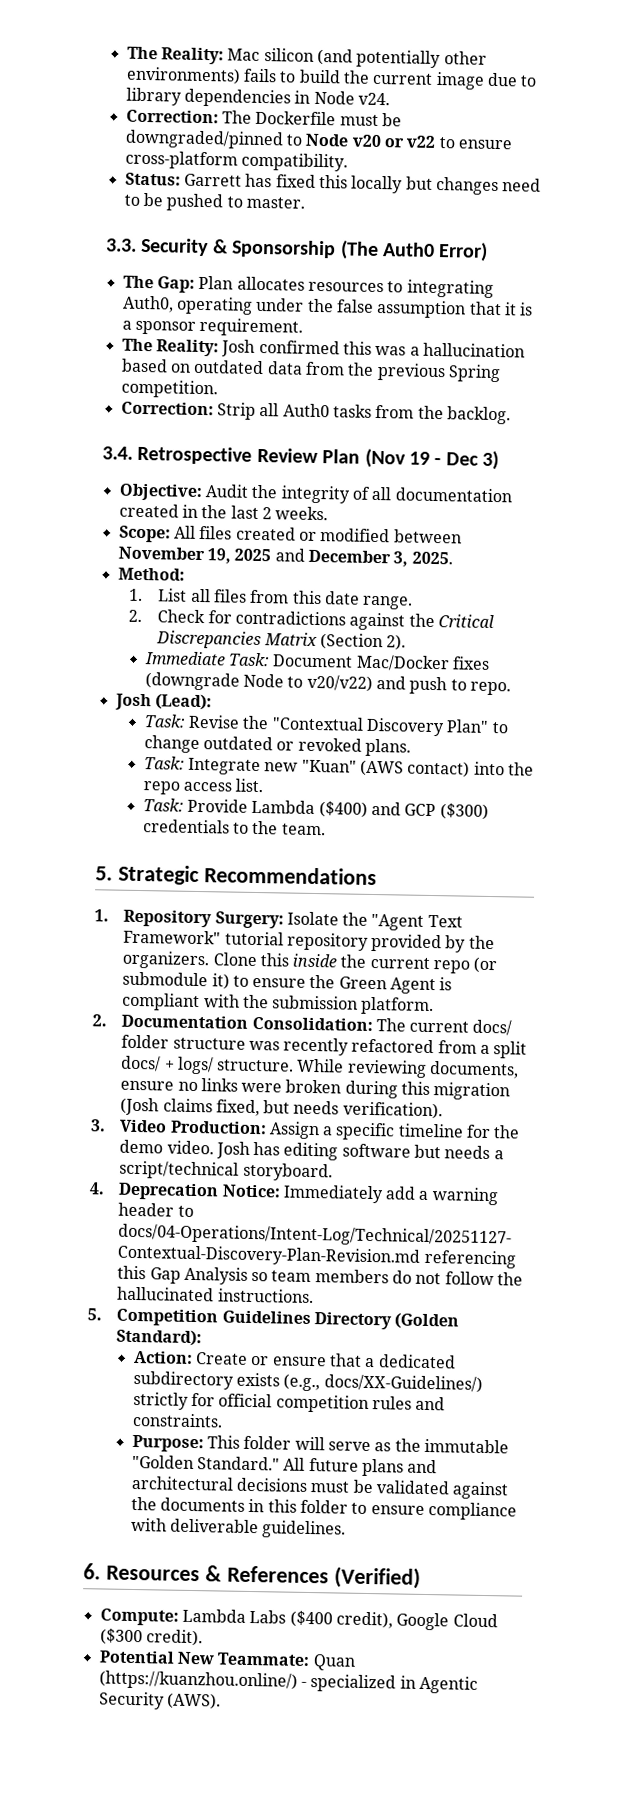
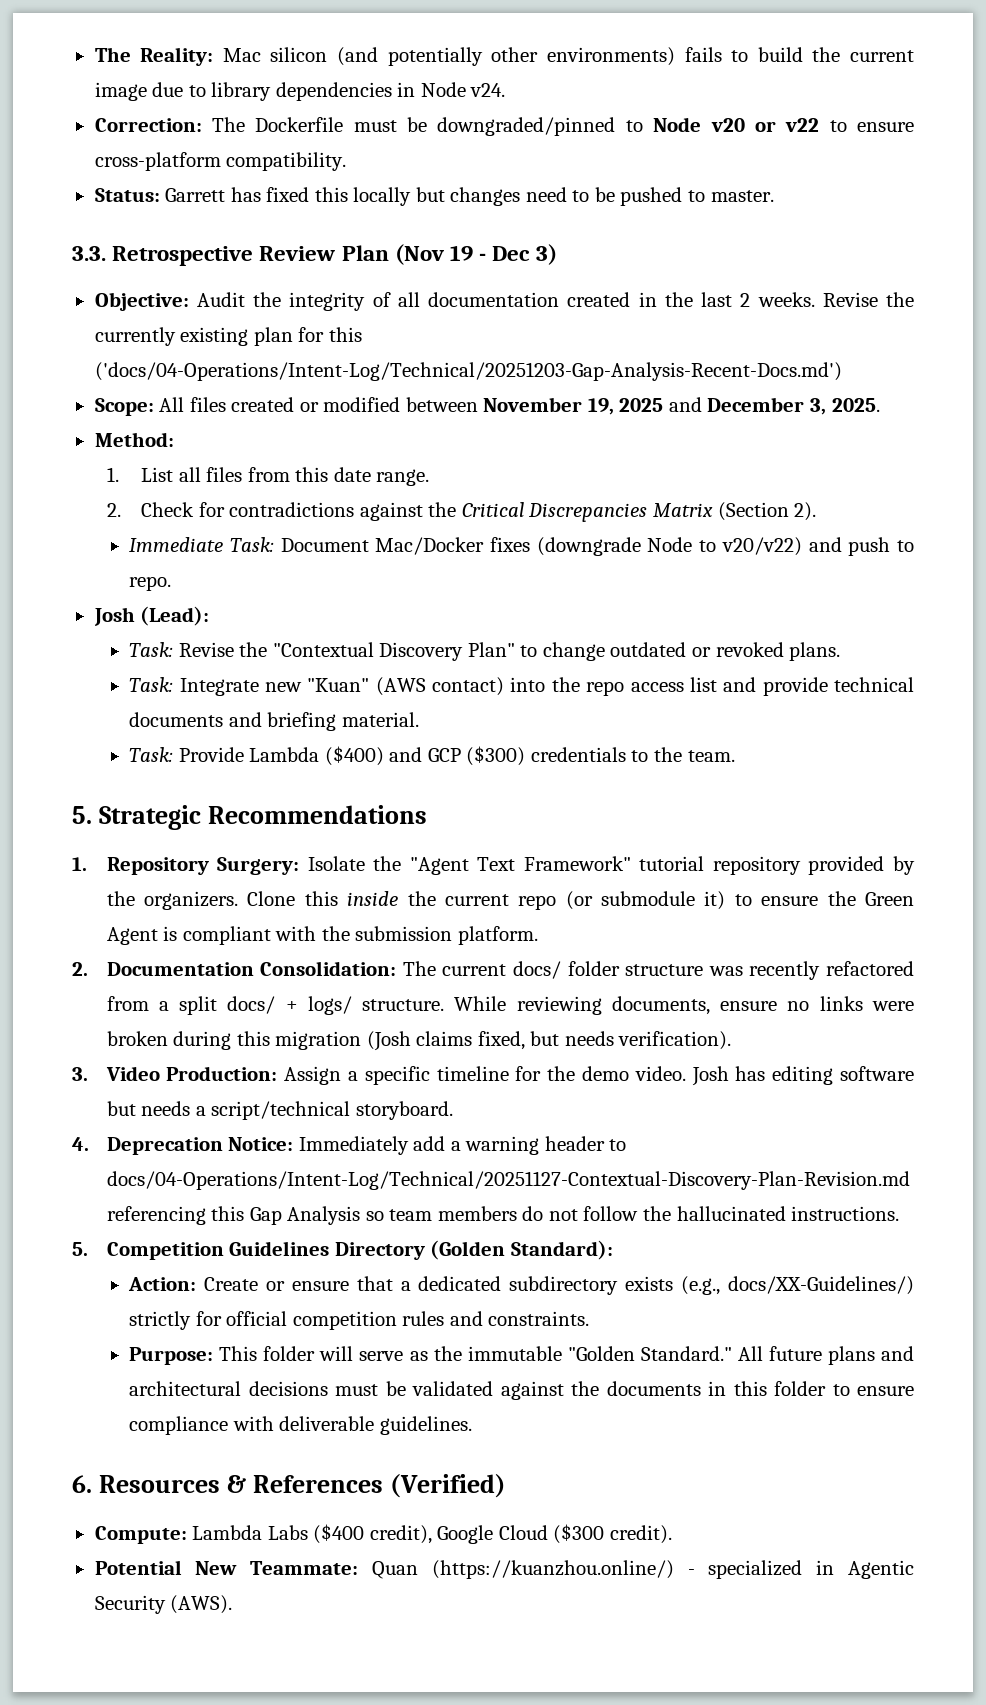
- 3.3. Security & Sponsorship (The Auth0 Error)
- The Gap: Plan allocates resources to integrating Auth0, operating under the false assumption that it is a sponsor requirement.
- The Reality: Josh confirmed this was a hallucination based on outdated data from the previous Spring competition.
- Correction: Strip all Auth0 tasks from the backlog.
- 3.4. Retrospective Review Plan (Nov 19 - Dec 3)
+ 3.3. Retrospective Review Plan (Nov 19 - Dec 3)
+ Revise the currently existing plan for this ('docs/04-Operations/Intent-Log/Technical/20251203-Gap-Analysis-Recent-Docs.md')
- Task: Integrate new "Kuan" (AWS contact) into the repo access list.
+ Task: Integrate new "Kuan" (AWS contact) into the repo access list and provide technical documents and briefing material.

